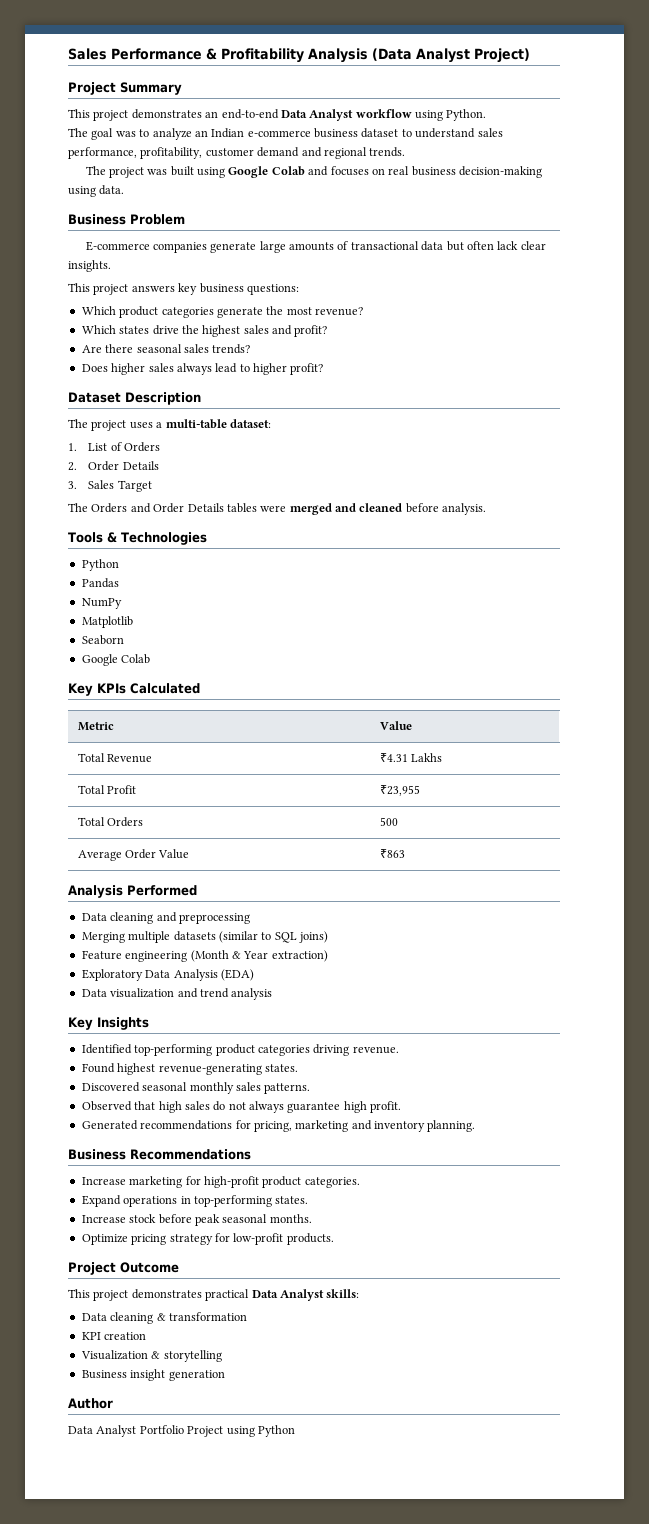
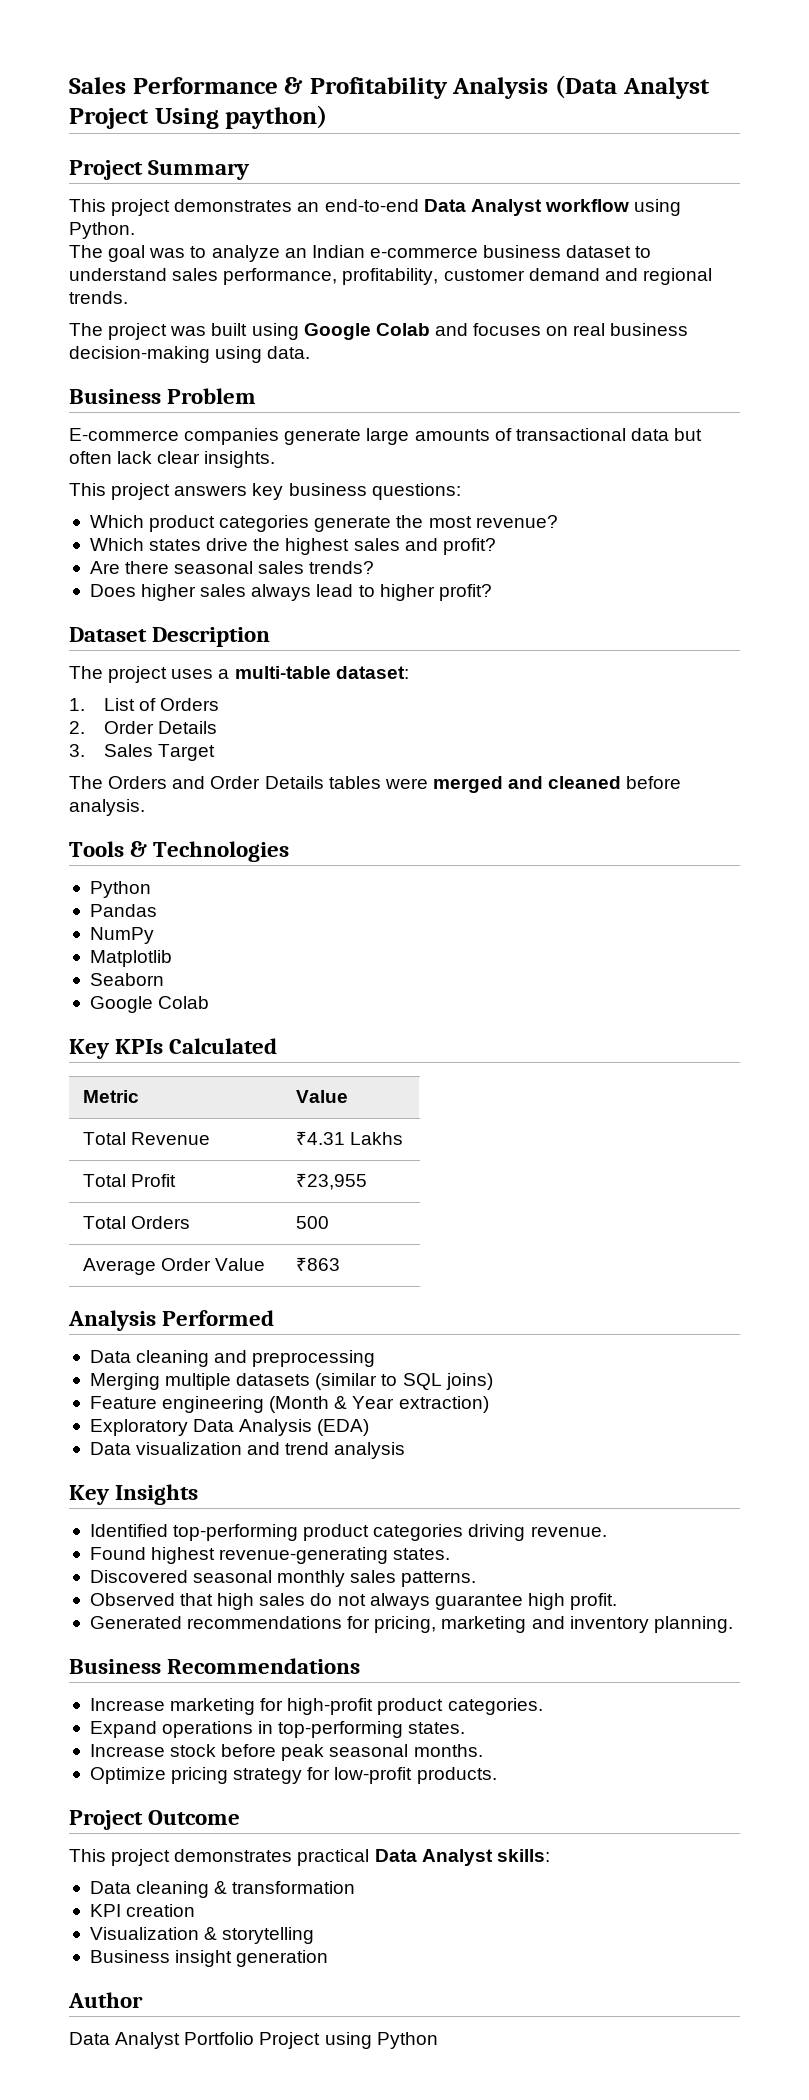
- Sales Performance & Profitability Analysis (Data Analyst Project)
+ Sales Performance & Profitability Analysis (Data Analyst Project Using paython)

